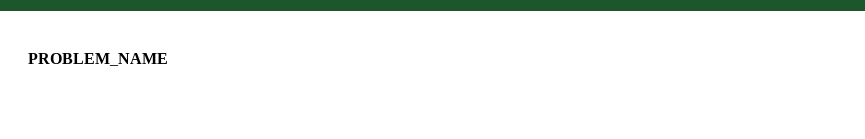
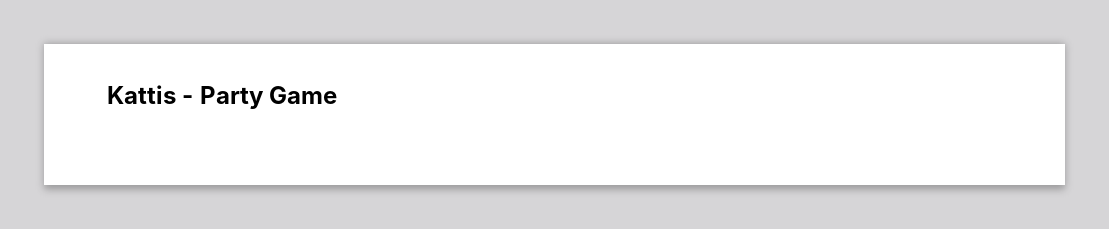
- PROBLEM_NAME
+ Kattis - Party Game

